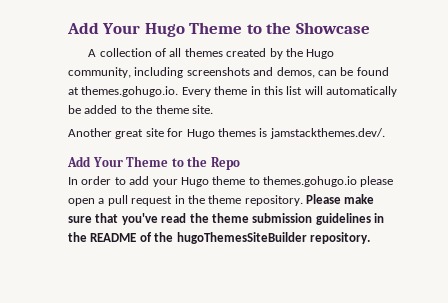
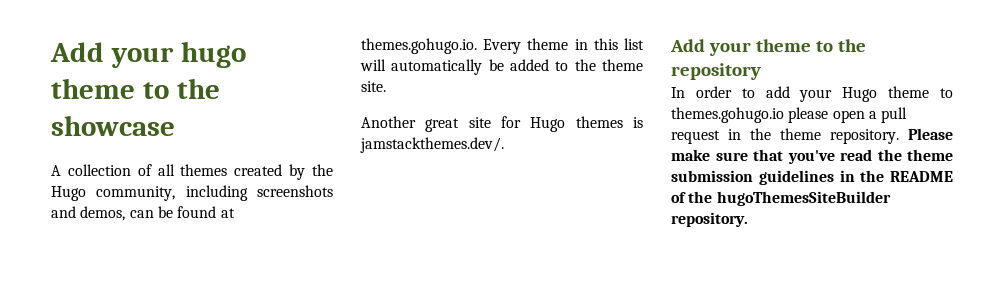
- Add Your Hugo Theme to the Showcase
+ Add your hugo theme to the showcase
- Add Your Theme to the Repo
+ Add your theme to the repository

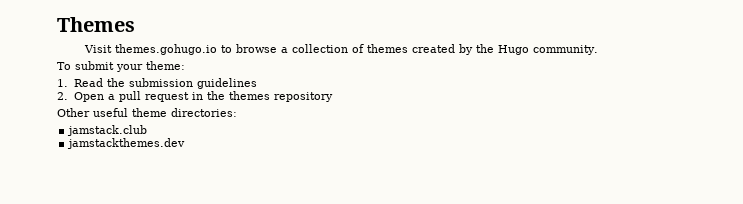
- Add your hugo theme to the showcase
- A collection of all themes created by the Hugo community, including screenshots and demos, can be found at themes.gohugo.io. Every theme in this list will automatically be added to the theme site.
- Another great site for Hugo themes is jamstackthemes.dev/.
- Add your theme to the repository
- In order to add your Hugo theme to themes.gohugo.io please open a pull request in the theme repository. Please make sure that you've read the theme submission guidelines in the README of the hugoThemesSiteBuilder repository.
+ Themes
+ Visit themes.gohugo.io to browse a collection of themes created by the Hugo community.
+ To submit your theme:
+ 1. Read the submission guidelines
+ 2. Open a pull request in the themes repository
+ Other useful theme directories:
+ jamstack.club
+ jamstackthemes.dev

